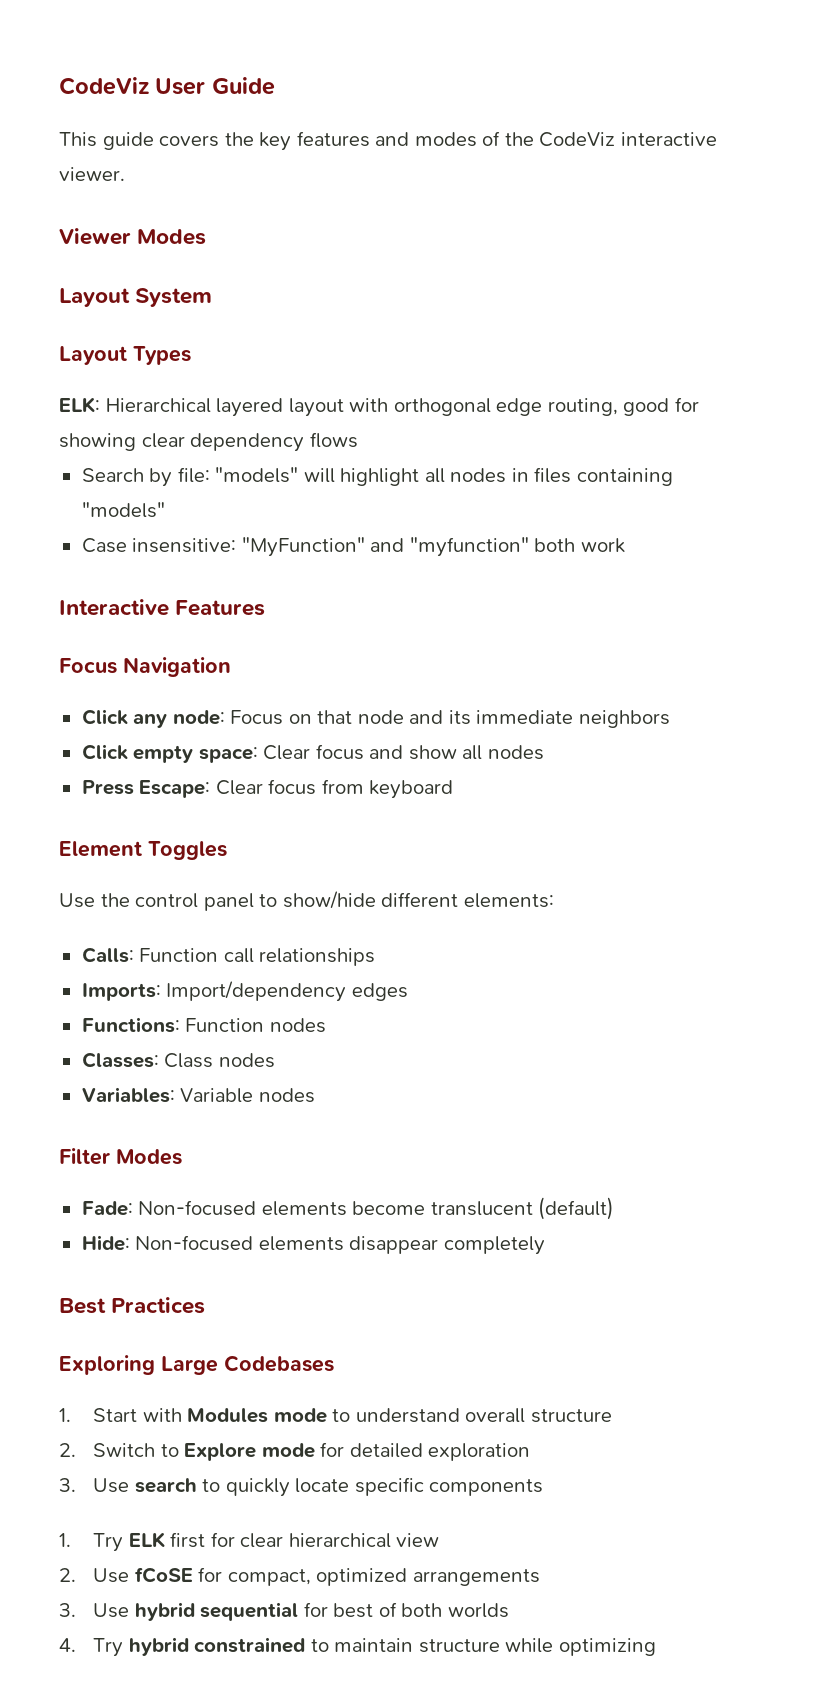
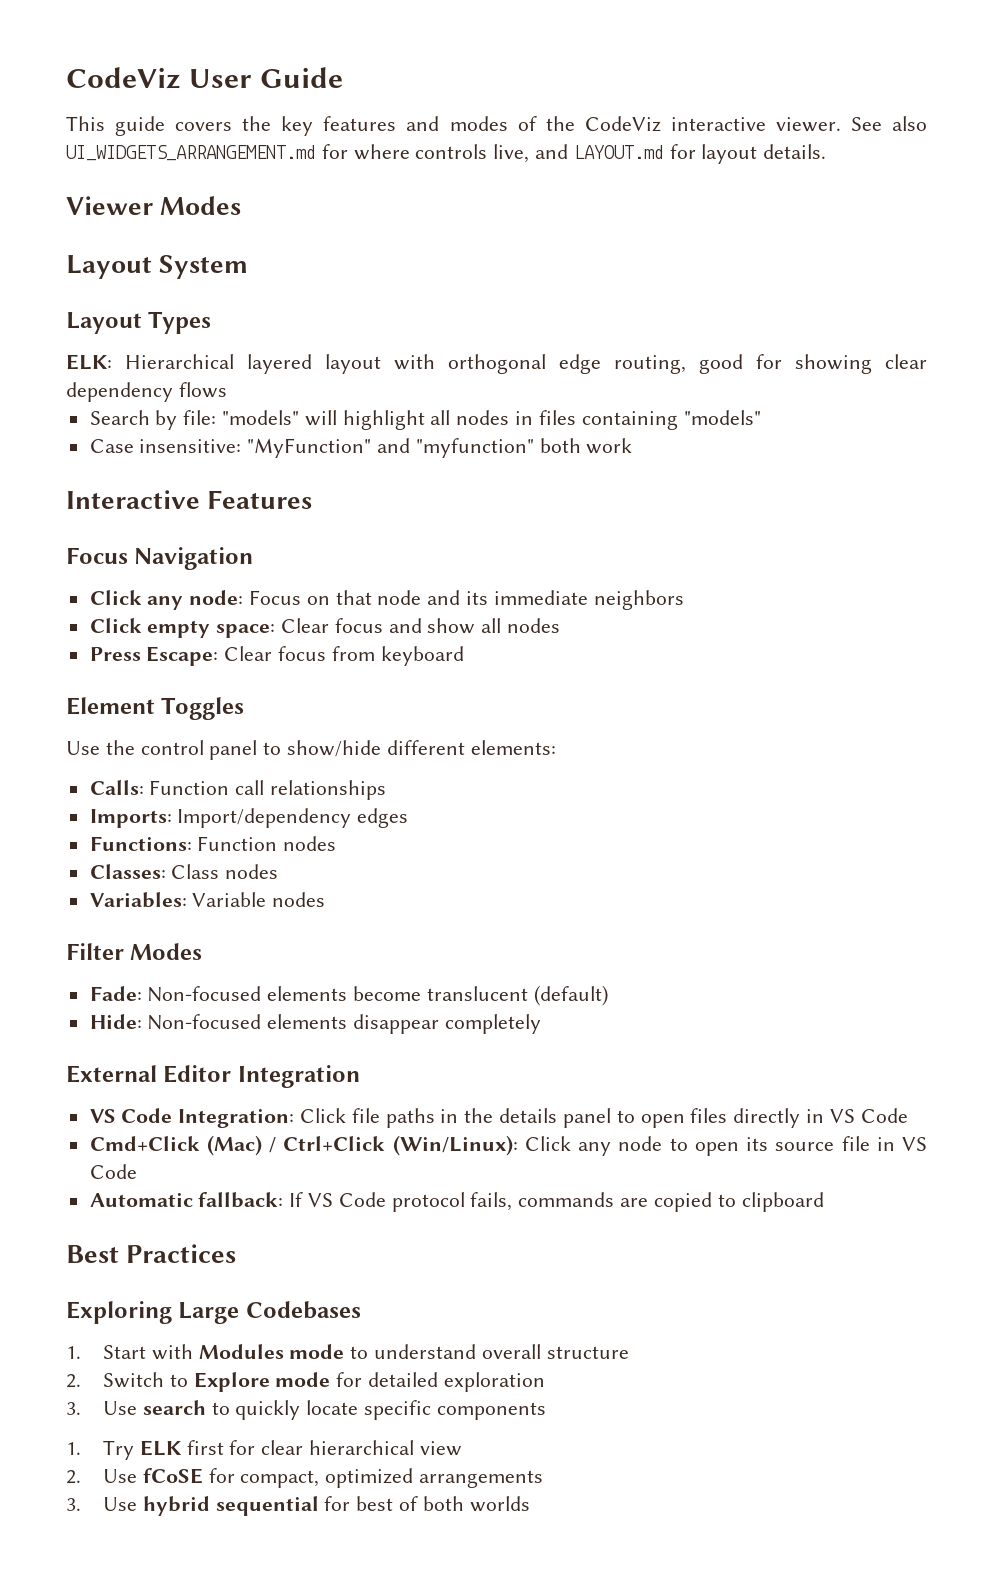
+ See also UI_WIDGETS_ARRANGEMENT.md for where controls live, and LAYOUT.md for layout details.
+ External Editor Integration
+ VS Code Integration: Click file paths in the details panel to open files directly in VS Code
+ Cmd+Click (Mac) / Ctrl+Click (Win/Linux): Click any node to open its source file in VS Code
+ Automatic fallback: If VS Code protocol fails, commands are copied to clipboard
- 4. Try hybrid constrained to maintain structure while optimizing

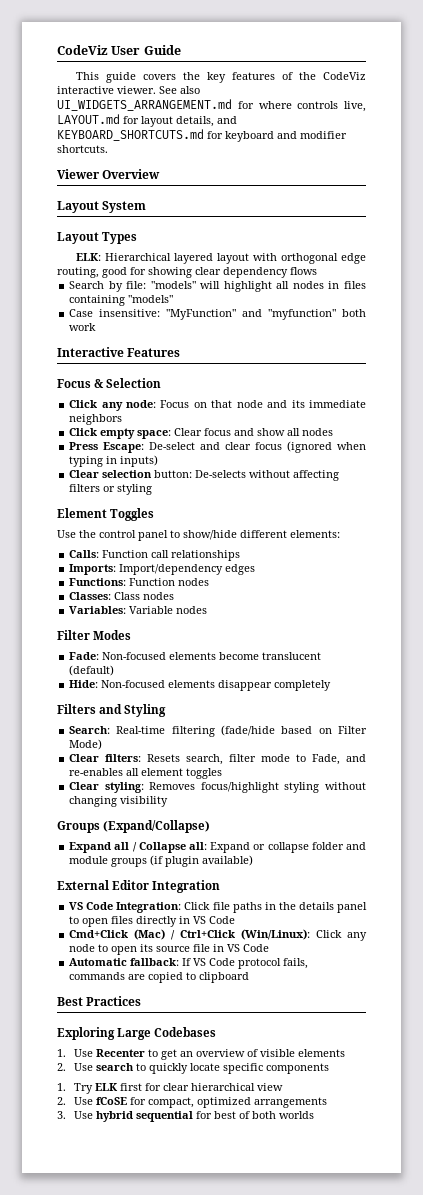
- This guide covers the key features and modes of the CodeViz interactive viewer.
+ This guide covers the key features of the CodeViz interactive viewer.
- See also UI_WIDGETS_ARRANGEMENT.md for where controls live, and LAYOUT.md for layout details.
+ See also UI_WIDGETS_ARRANGEMENT.md for where controls live, LAYOUT.md for layout details, and KEYBOARD_SHORTCUTS.md for keyboard and modifier shortcuts.
- Viewer Modes
+ Viewer Overview
- Focus Navigation
+ Focus & Selection
- Press Escape: Clear focus from keyboard
+ Press Escape: De-select and clear focus (ignored when typing in inputs)
+ Clear selection button: De-selects without affecting filters or styling
+ Filters and Styling
+ Search: Real-time filtering (fade/hide based on Filter Mode)
+ Clear filters: Resets search, filter mode to Fade, and re-enables all element toggles
+ Clear styling: Removes focus/highlight styling without changing visibility
+ Groups (Expand/Collapse)
+ Expand all / Collapse all: Expand or collapse folder and module groups (if plugin available)
- 1. Start with Modules mode to understand overall structure
- 2. Switch to Explore mode for detailed exploration
- 3. Use search to quickly locate specific components
+ 1. Use Recenter to get an overview of visible elements
+ 2. Use search to quickly locate specific components

